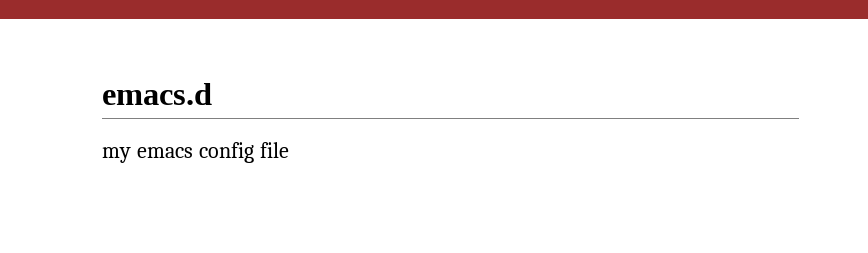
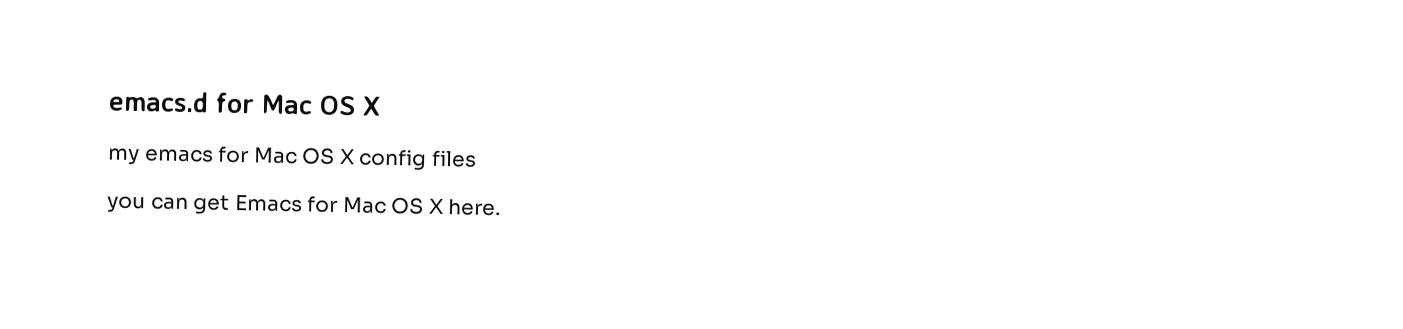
- emacs.d
- my emacs config file
+ emacs.d for Mac OS X
+ my emacs for Mac OS X config files
+ you can get Emacs for Mac OS X here.

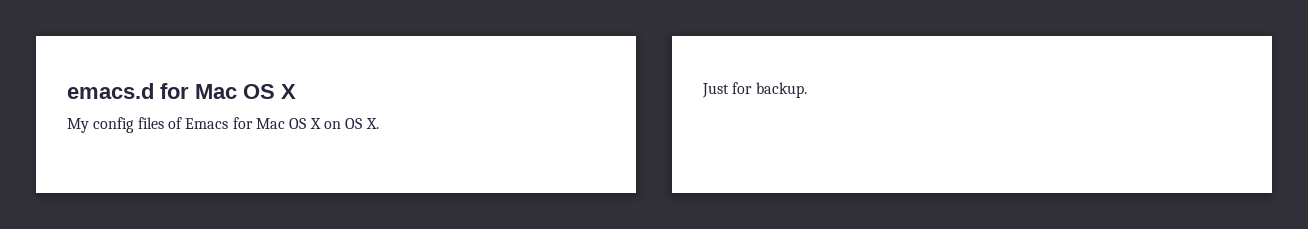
- my emacs for Mac OS X config files
- you can get Emacs for Mac OS X here.
+ My config files of Emacs for Mac OS X on OS X.
+ Just for backup.

